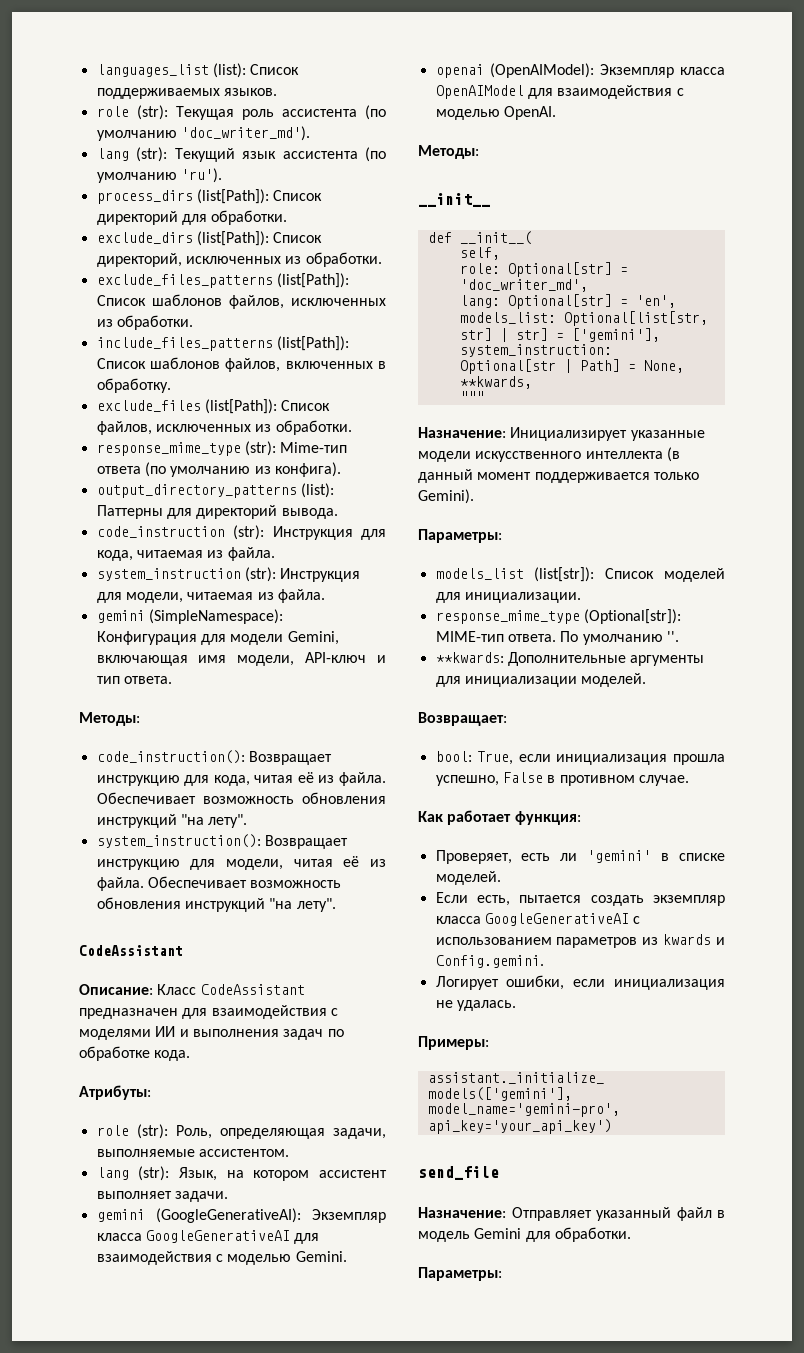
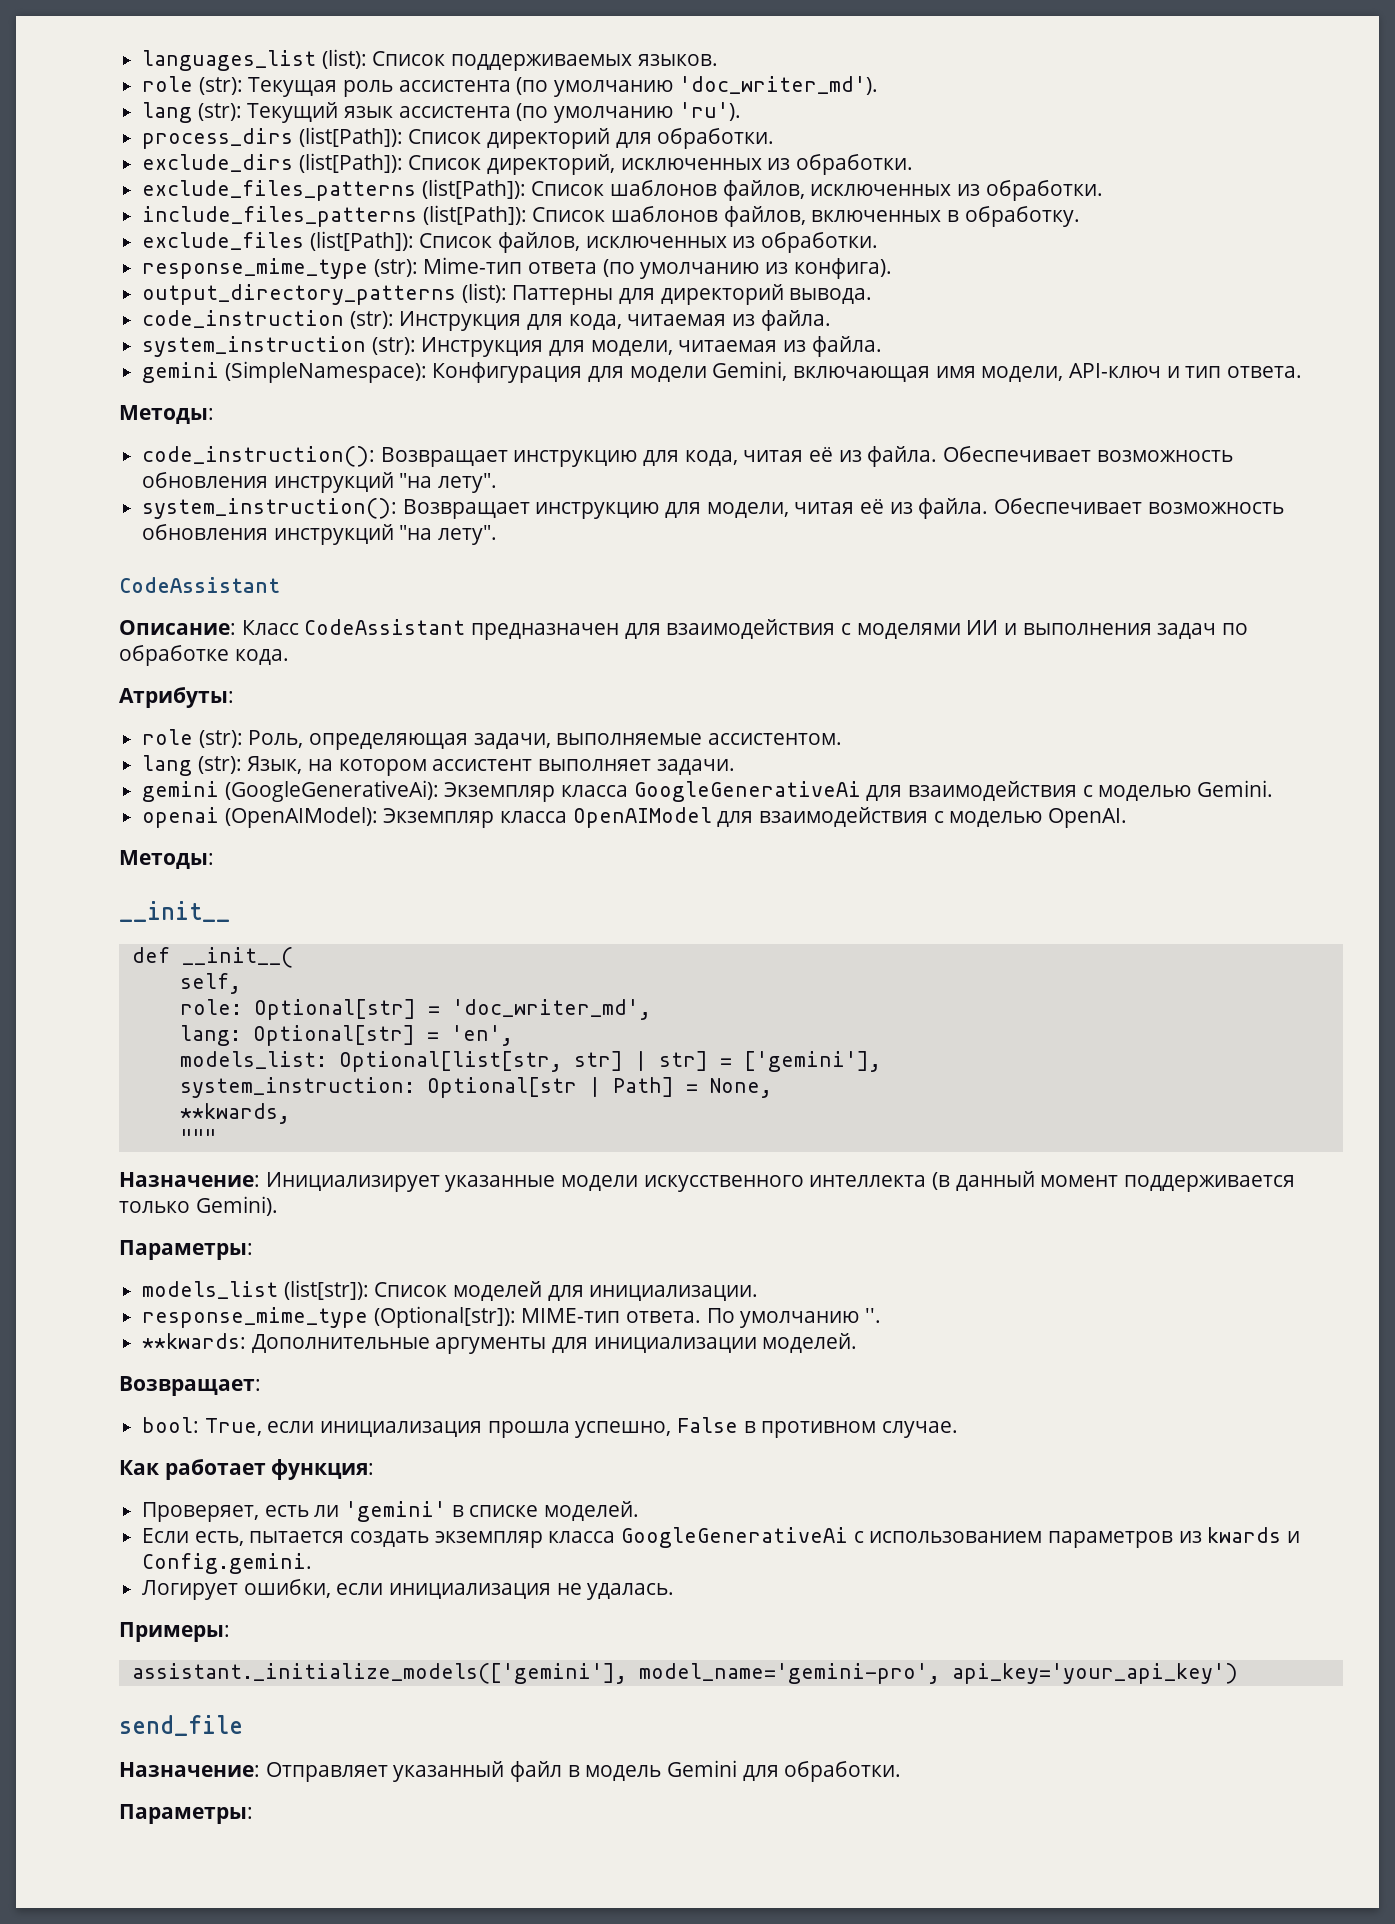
- gemini (GoogleGenerativeAI): Экземпляр класса GoogleGenerativeAI для взаимодействия с моделью Gemini.
+ gemini (GoogleGenerativeAi): Экземпляр класса GoogleGenerativeAi для взаимодействия с моделью Gemini.
- Если есть, пытается создать экземпляр класса GoogleGenerativeAI с использованием параметров из kwards и Config.gemini.
+ Если есть, пытается создать экземпляр класса GoogleGenerativeAi с использованием параметров из kwards и Config.gemini.

